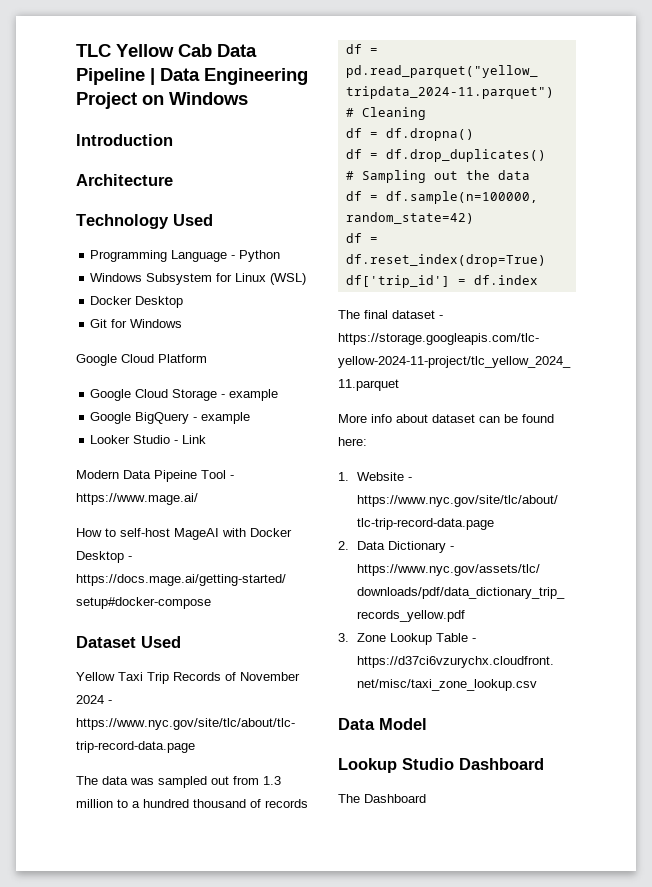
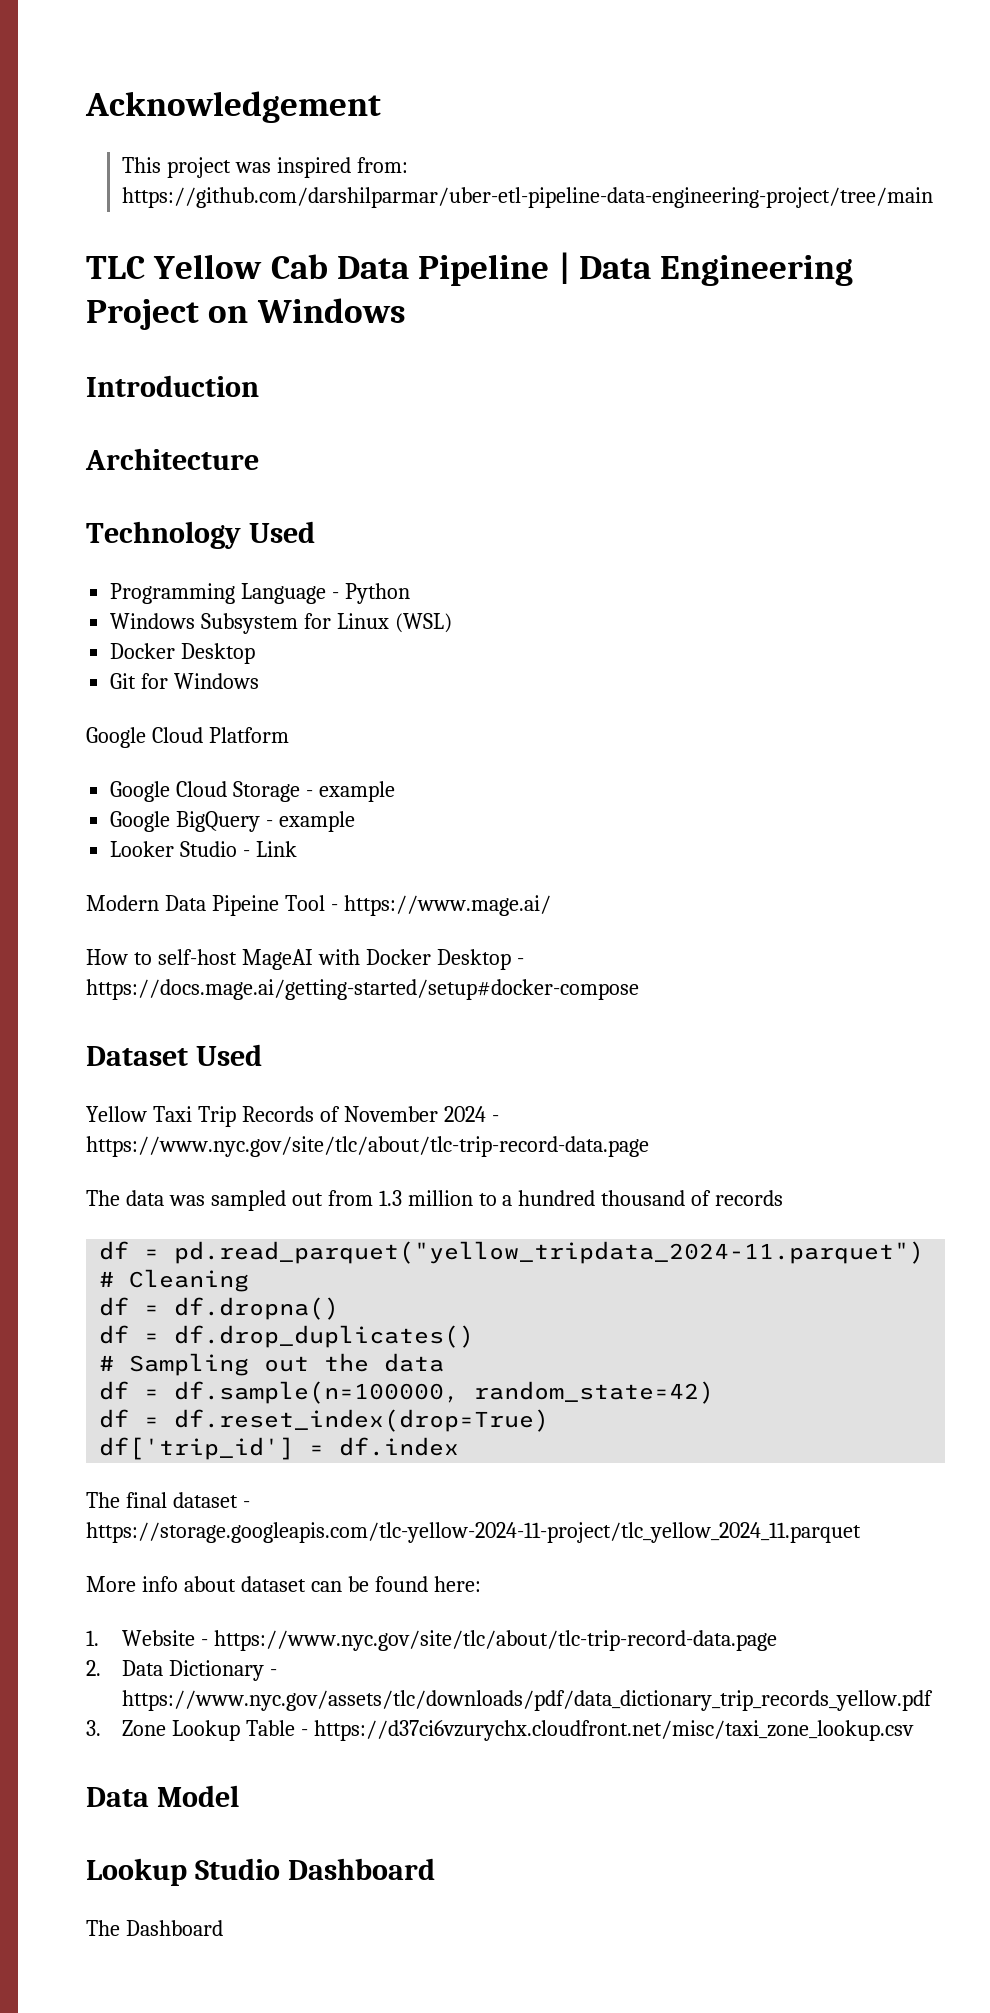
+ Acknowledgement
+ This project was inspired from: https://github.com/darshilparmar/uber-etl-pipeline-data-engineering-project/tree/main

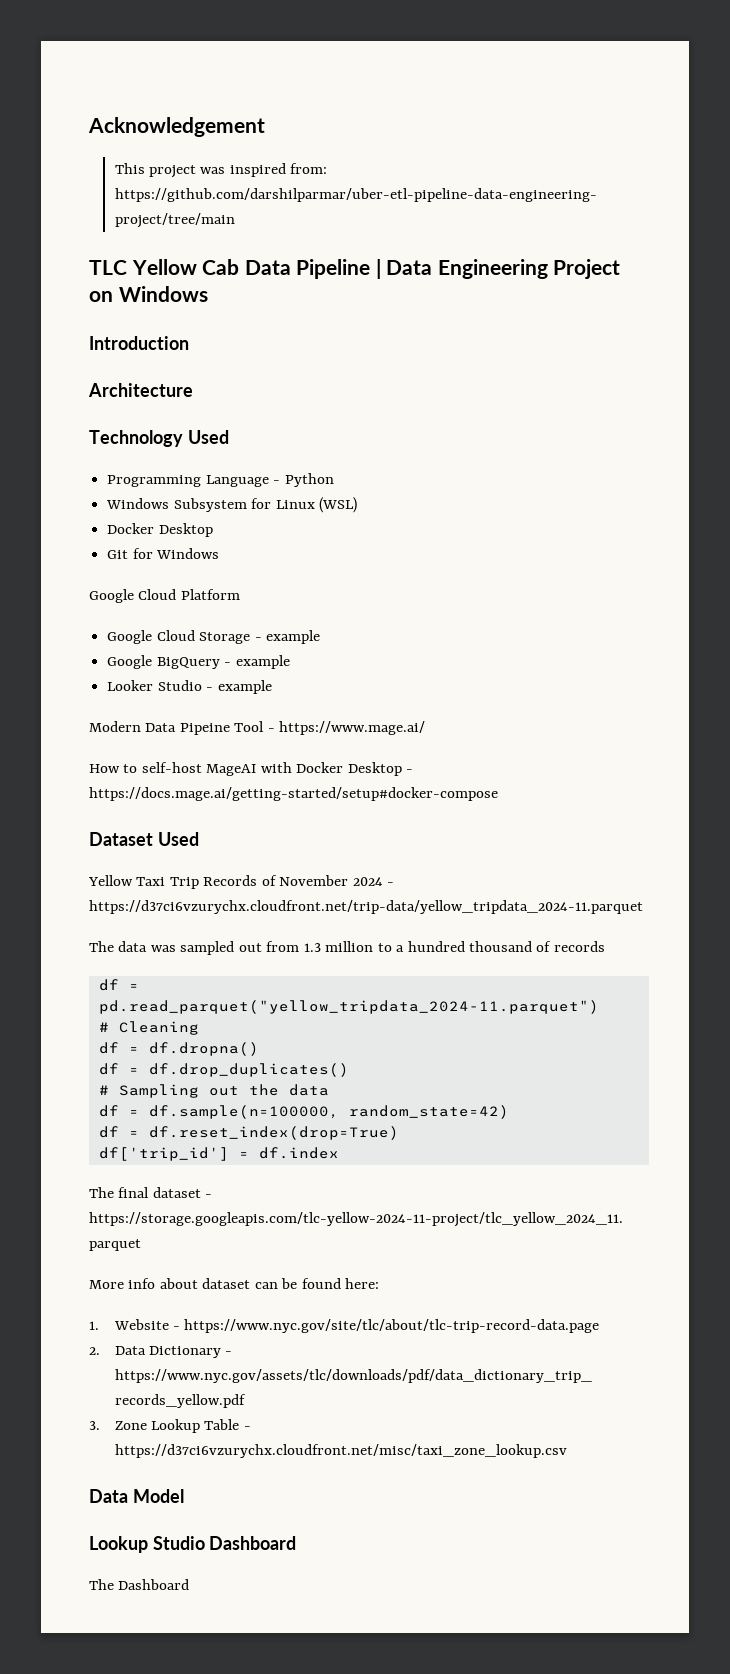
- Looker Studio - Link
+ Looker Studio - example
- Yellow Taxi Trip Records of November 2024 - https://www.nyc.gov/site/tlc/about/tlc-trip-record-data.page
+ Yellow Taxi Trip Records of November 2024 - https://d37ci6vzurychx.cloudfront.net/trip-data/yellow_tripdata_2024-11.parquet

